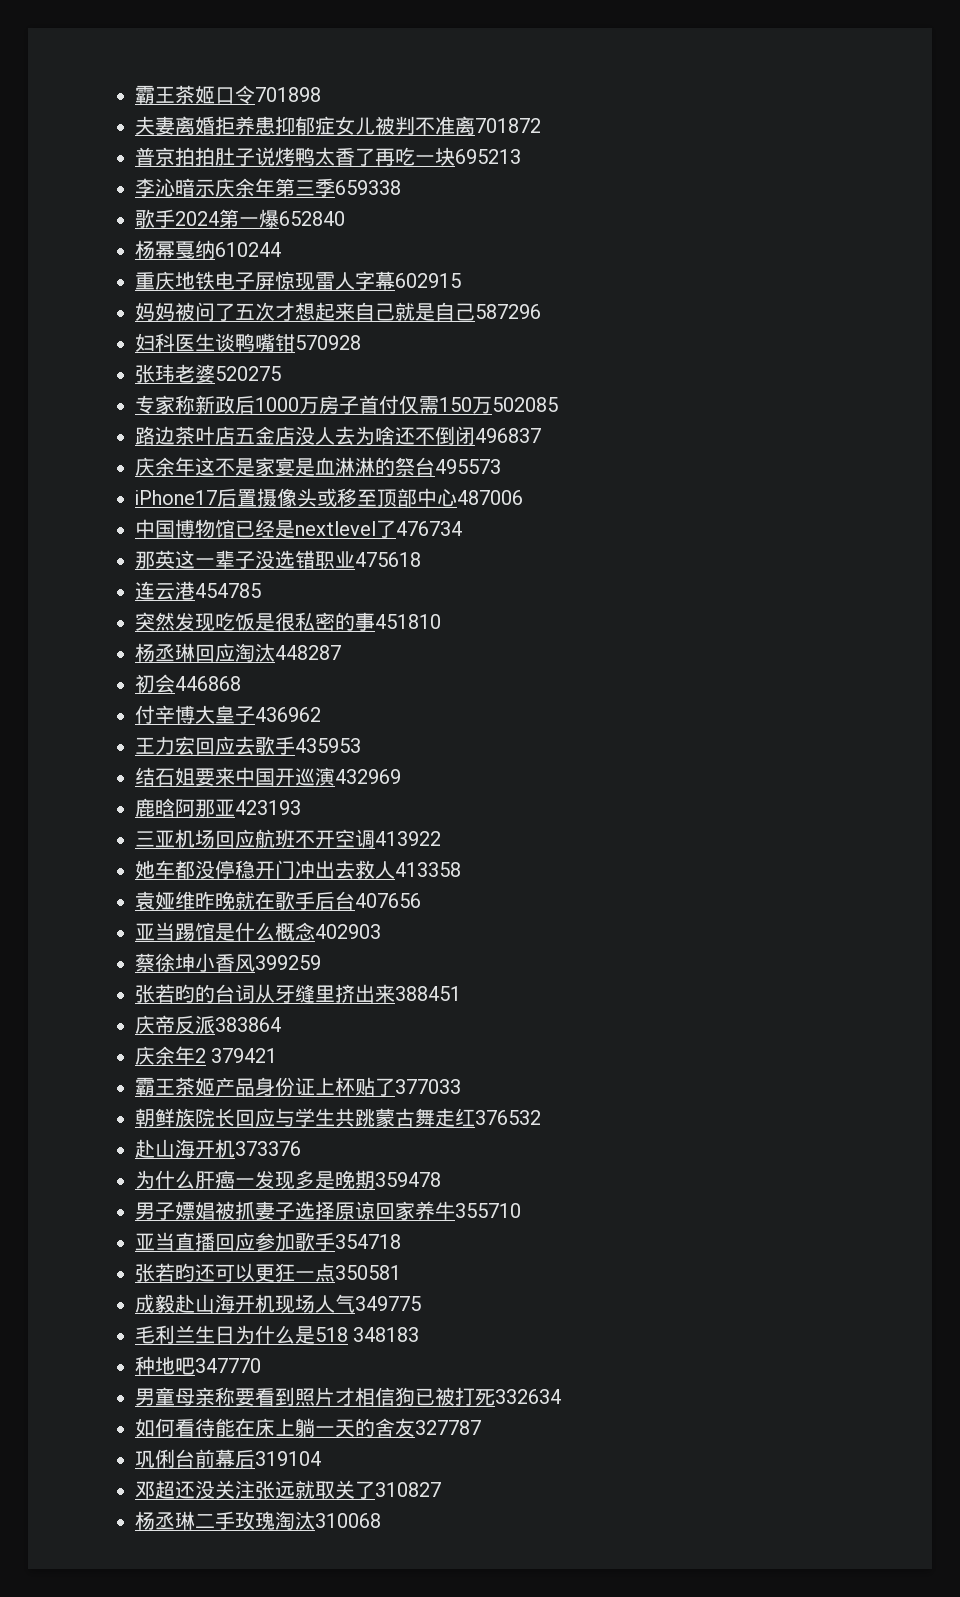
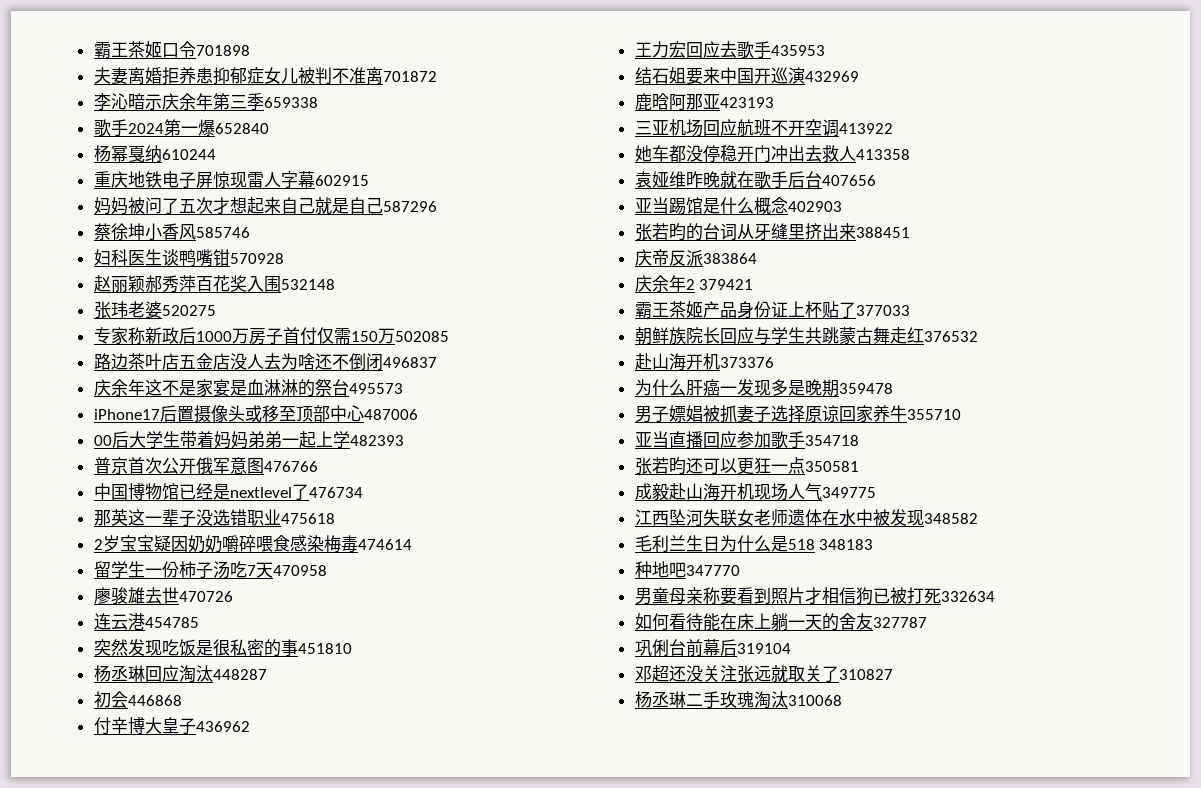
- 普京拍拍肚子说烤鸭太香了再吃一块695213
+ 蔡徐坤小香风585746
+ 赵丽颖郝秀萍百花奖入围532148
+ 00后大学生带着妈妈弟弟一起上学482393
+ 普京首次公开俄军意图476766
+ 2岁宝宝疑因奶奶嚼碎喂食感染梅毒474614
+ 留学生一份柿子汤吃7天470958
+ 廖骏雄去世470726
- 蔡徐坤小香风399259
+ 江西坠河失联女老师遗体在水中被发现348582

